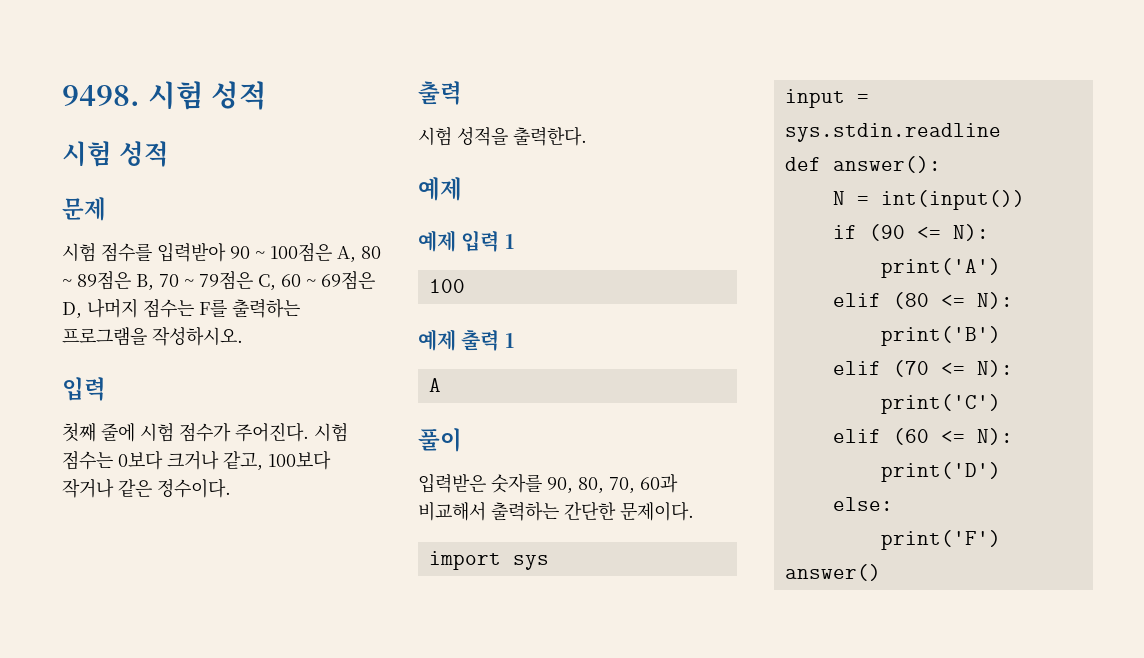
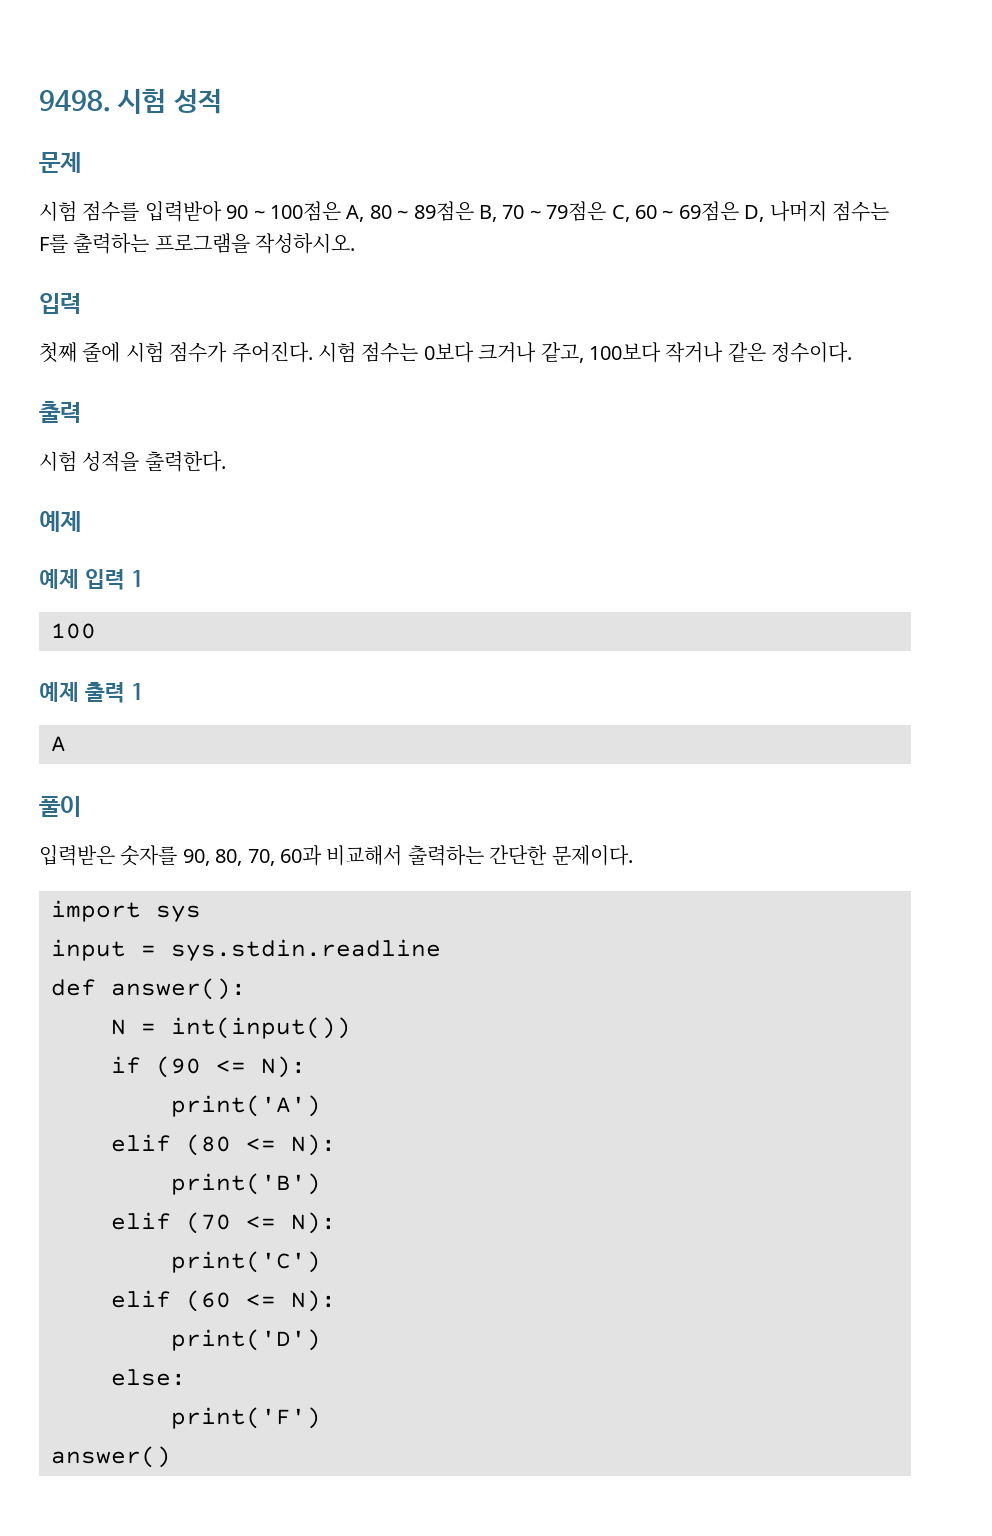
  9498. 시험 성적
- 시험 성적

